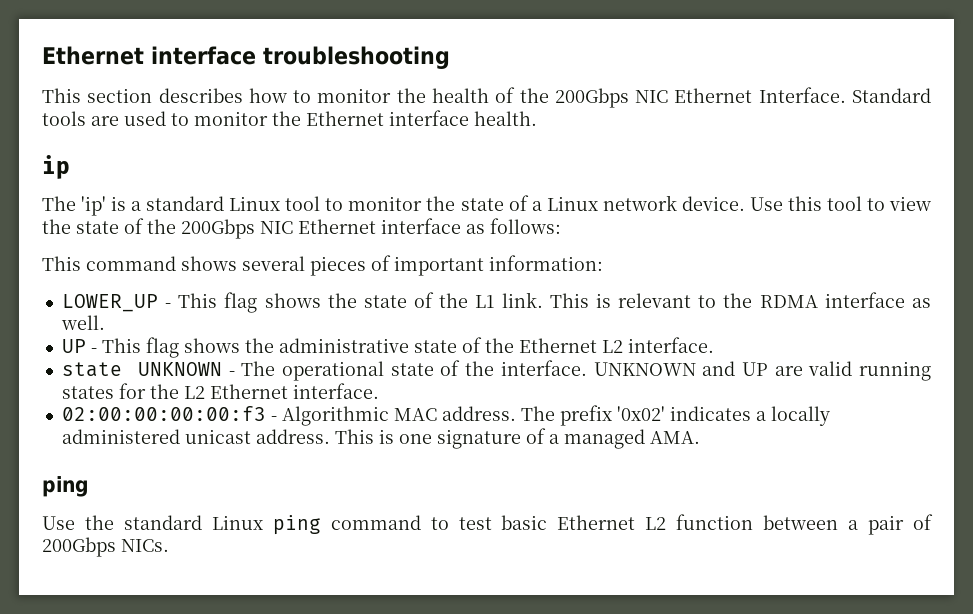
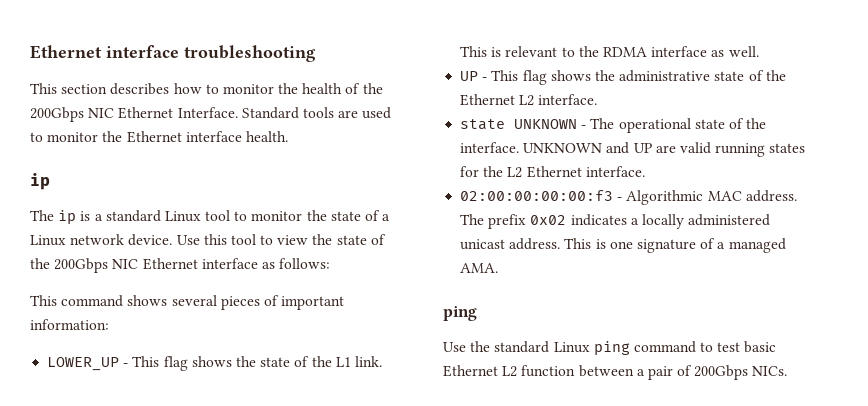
- The 'ip' is a standard Linux tool to monitor the state of a Linux network device.
+ The ip is a standard Linux tool to monitor the state of a Linux network device.
- The prefix '0x02' indicates a locally administered unicast address.
+ The prefix 0x02 indicates a locally administered unicast address.

